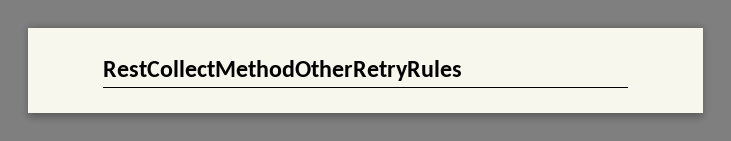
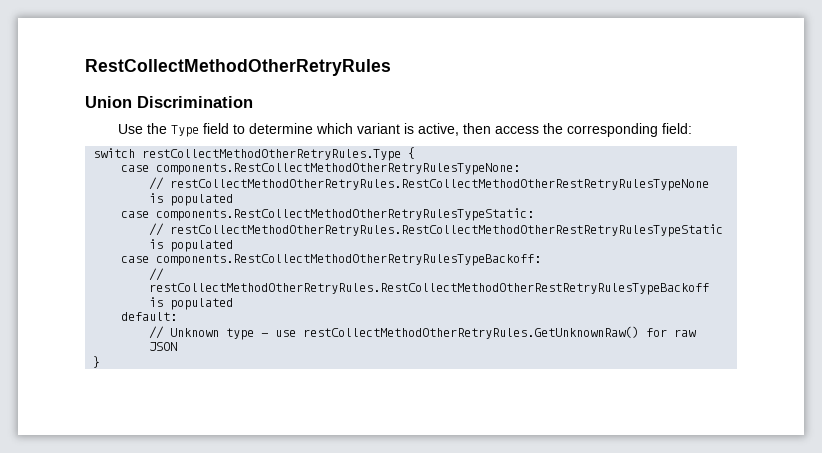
+ Union Discrimination
+ Use the Type field to determine which variant is active, then access the corresponding field:
+ switch restCollectMethodOtherRetryRules.Type {
+ case components.RestCollectMethodOtherRetryRulesTypeNone:
+ // restCollectMethodOtherRetryRules.RestCollectMethodOtherRestRetryRulesTypeNone is populated
+ case components.RestCollectMethodOtherRetryRulesTypeStatic:
+ // restCollectMethodOtherRetryRules.RestCollectMethodOtherRestRetryRulesTypeStatic is populated
+ case components.RestCollectMethodOtherRetryRulesTypeBackoff:
+ // restCollectMethodOtherRetryRules.RestCollectMethodOtherRestRetryRulesTypeBackoff is populated
+ default:
+ // Unknown type - use restCollectMethodOtherRetryRules.GetUnknownRaw() for raw JSON
+ }

